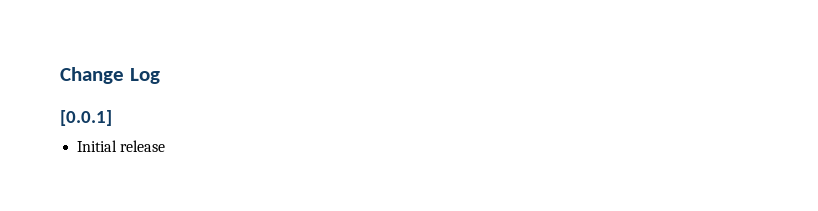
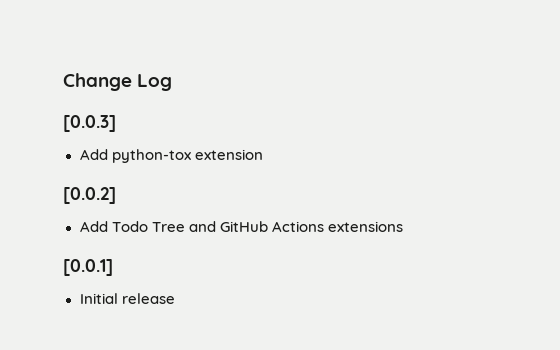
+ [0.0.3]
+ Add python-tox extension
+ [0.0.2]
+ Add Todo Tree and GitHub Actions extensions

